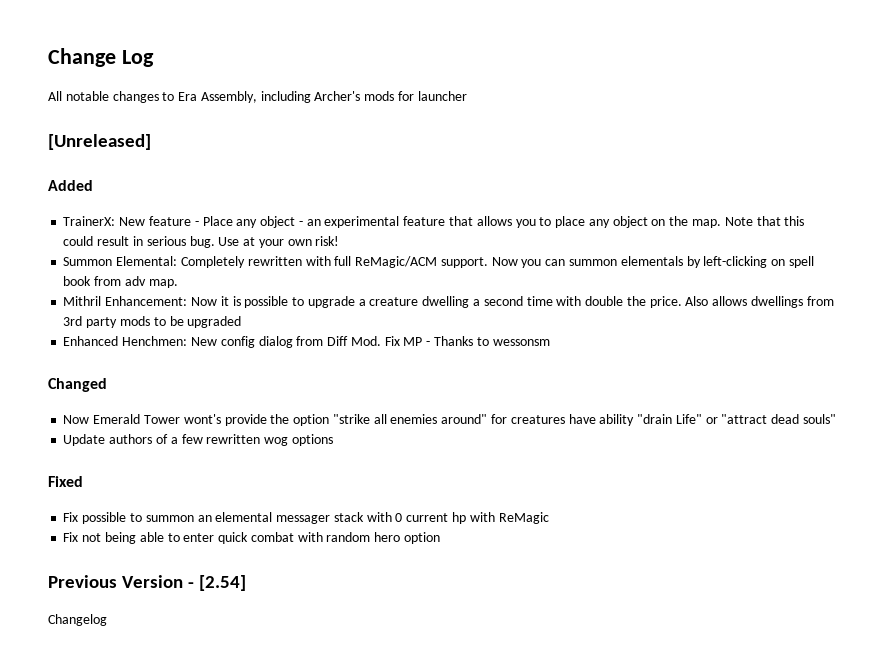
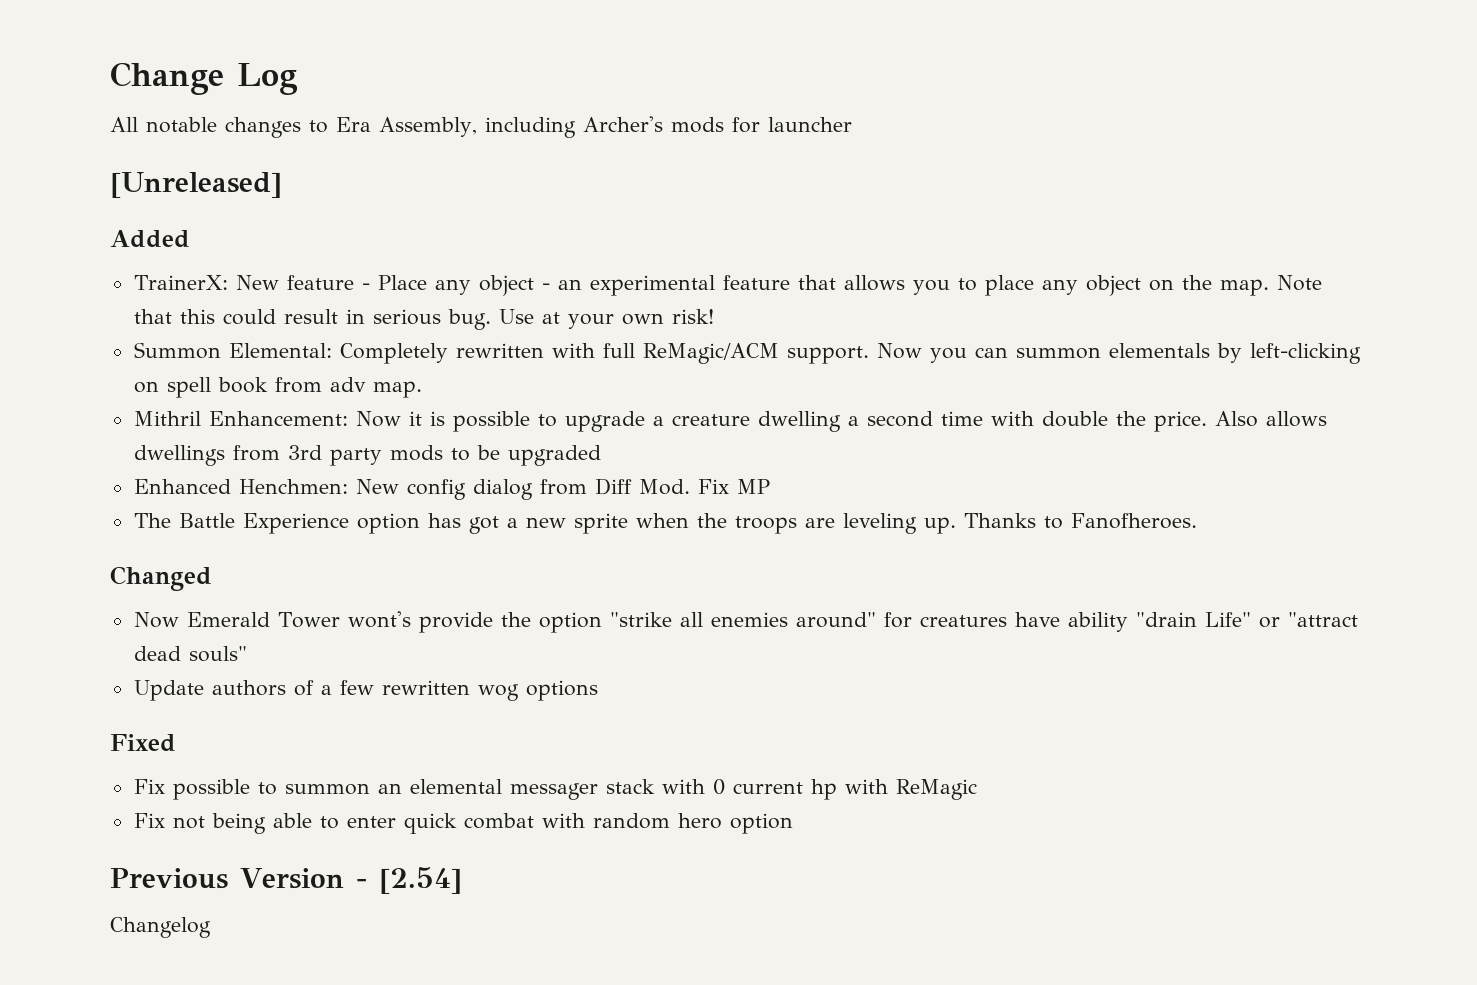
- Enhanced Henchmen: New config dialog from Diff Mod. Fix MP - Thanks to wessonsm
+ Enhanced Henchmen: New config dialog from Diff Mod. Fix MP
+ The Battle Experience option has got a new sprite when the troops are leveling up. Thanks to Fanofheroes.

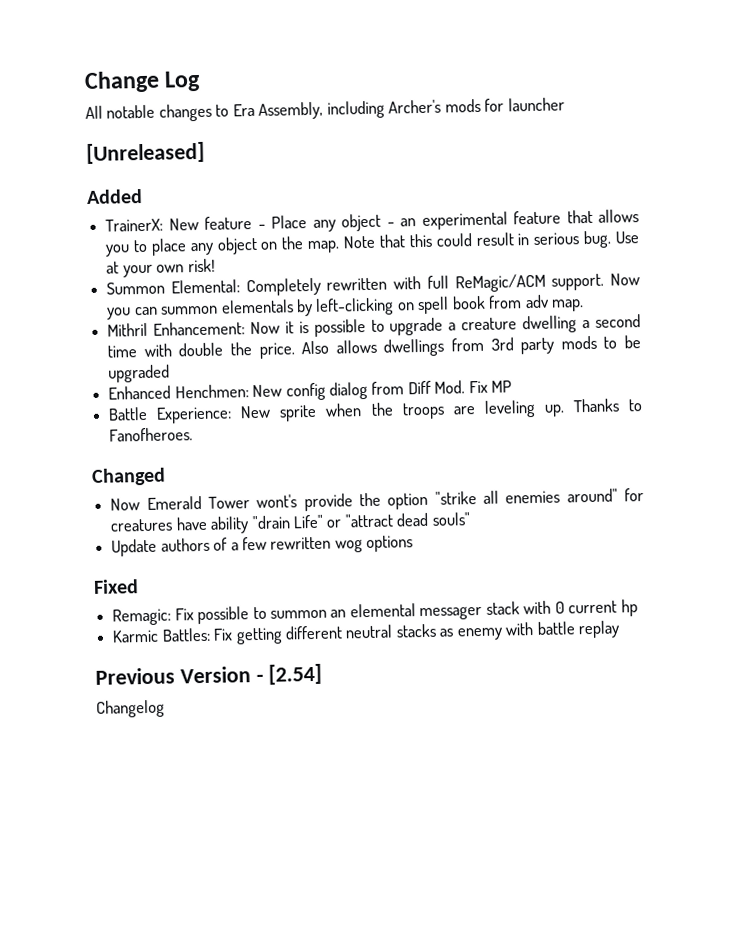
- The Battle Experience option has got a new sprite when the troops are leveling up.
+ Battle Experience: New sprite when the troops are leveling up.
- Fix possible to summon an elemental messager stack with 0 current hp with ReMagic
- Fix not being able to enter quick combat with random hero option
+ Remagic: Fix possible to summon an elemental messager stack with 0 current hp
+ Karmic Battles: Fix getting different neutral stacks as enemy with battle replay

